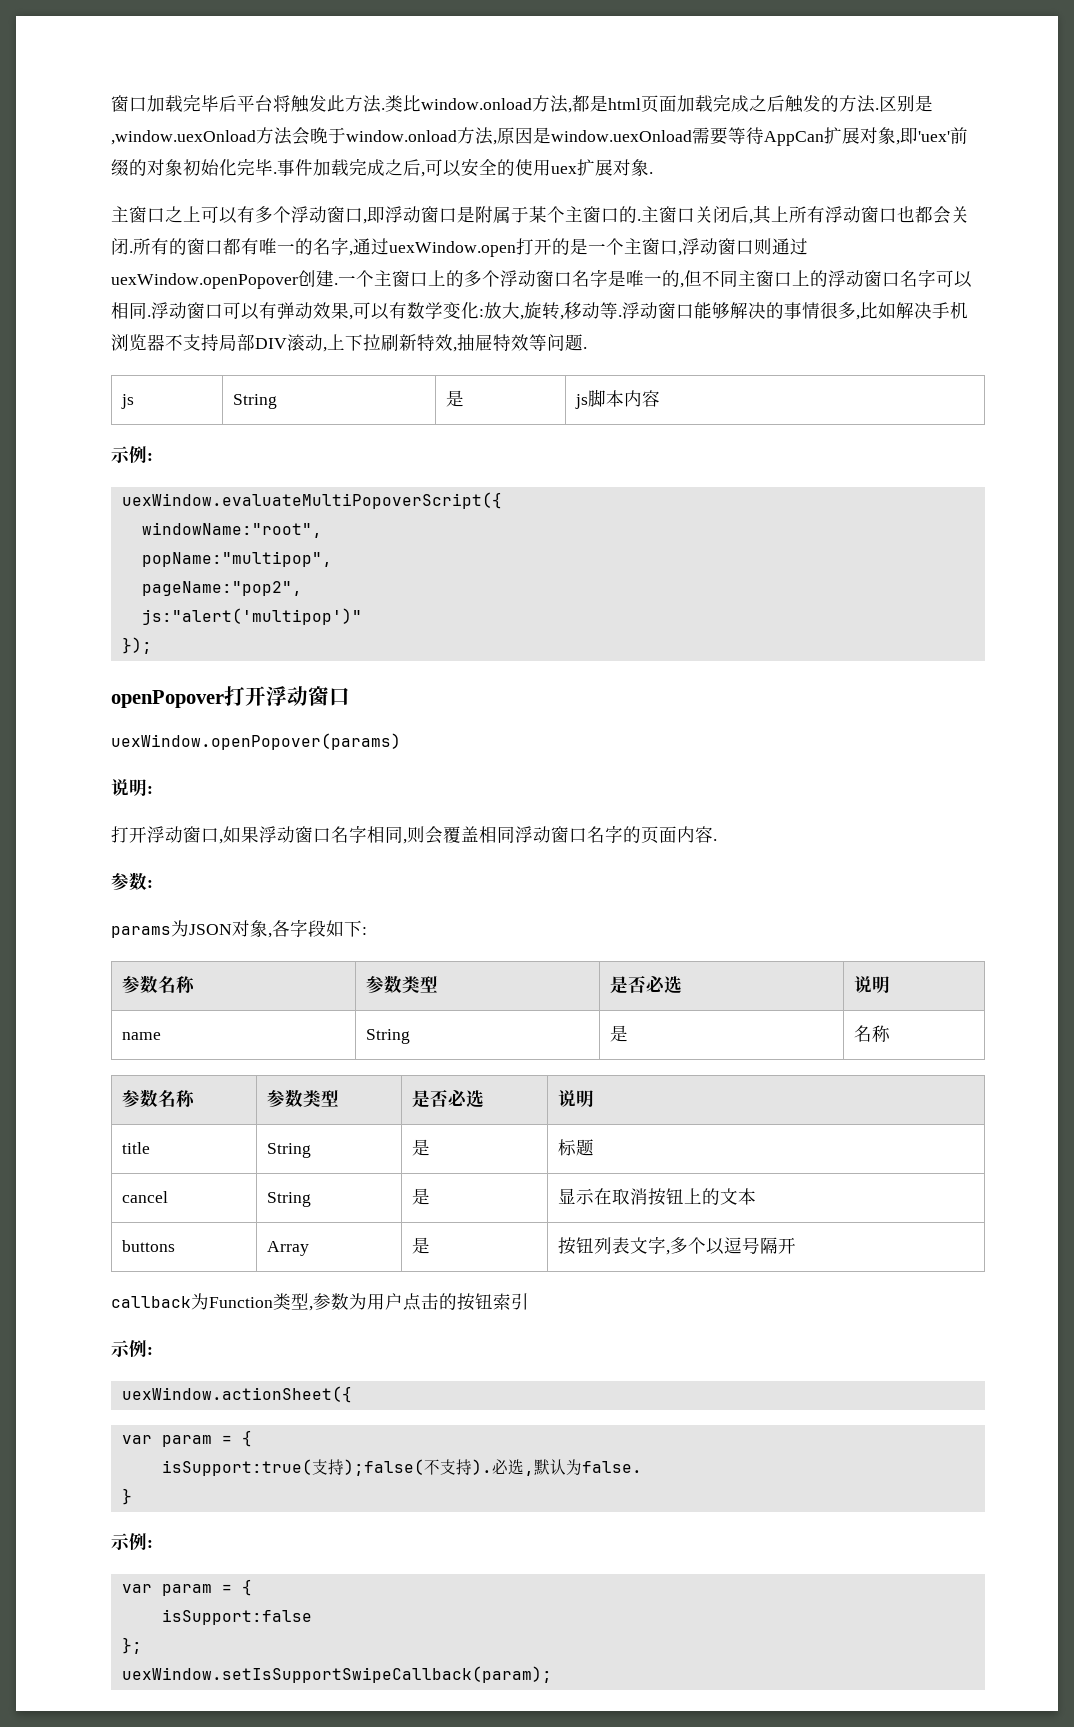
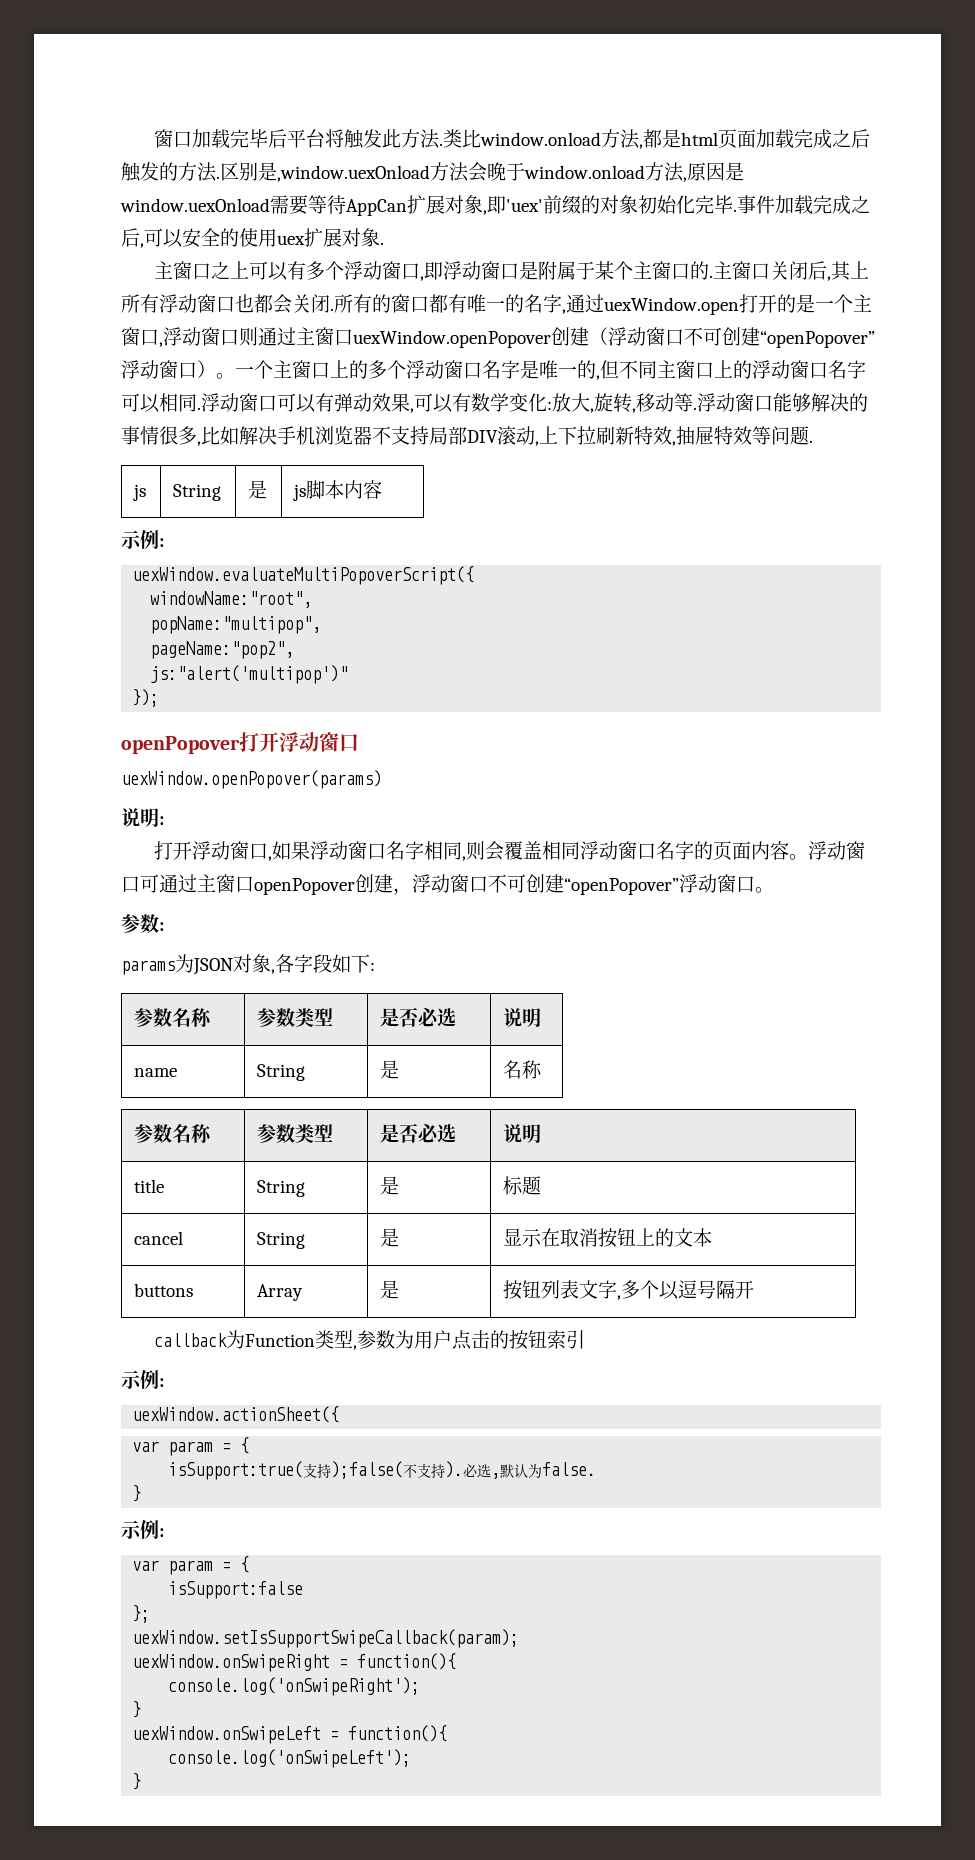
- 所有的窗口都有唯一的名字,通过uexWindow.open打开的是一个主窗口,浮动窗口则通过uexWindow.openPopover创建.
+ 所有的窗口都有唯一的名字,通过uexWindow.open打开的是一个主窗口,浮动窗口则通过主窗口uexWindow.openPopover创建（浮动窗口不可创建“openPopover”浮动窗口）。
- 打开浮动窗口,如果浮动窗口名字相同,则会覆盖相同浮动窗口名字的页面内容.
+ 打开浮动窗口,如果浮动窗口名字相同,则会覆盖相同浮动窗口名字的页面内容。浮动窗口可通过主窗口openPopover创建，浮动窗口不可创建“openPopover”浮动窗口。
+ uexWindow.onSwipeRight = function(){
+ console.log('onSwipeRight');
+ }
+ uexWindow.onSwipeLeft = function(){
+ console.log('onSwipeLeft');
+ }

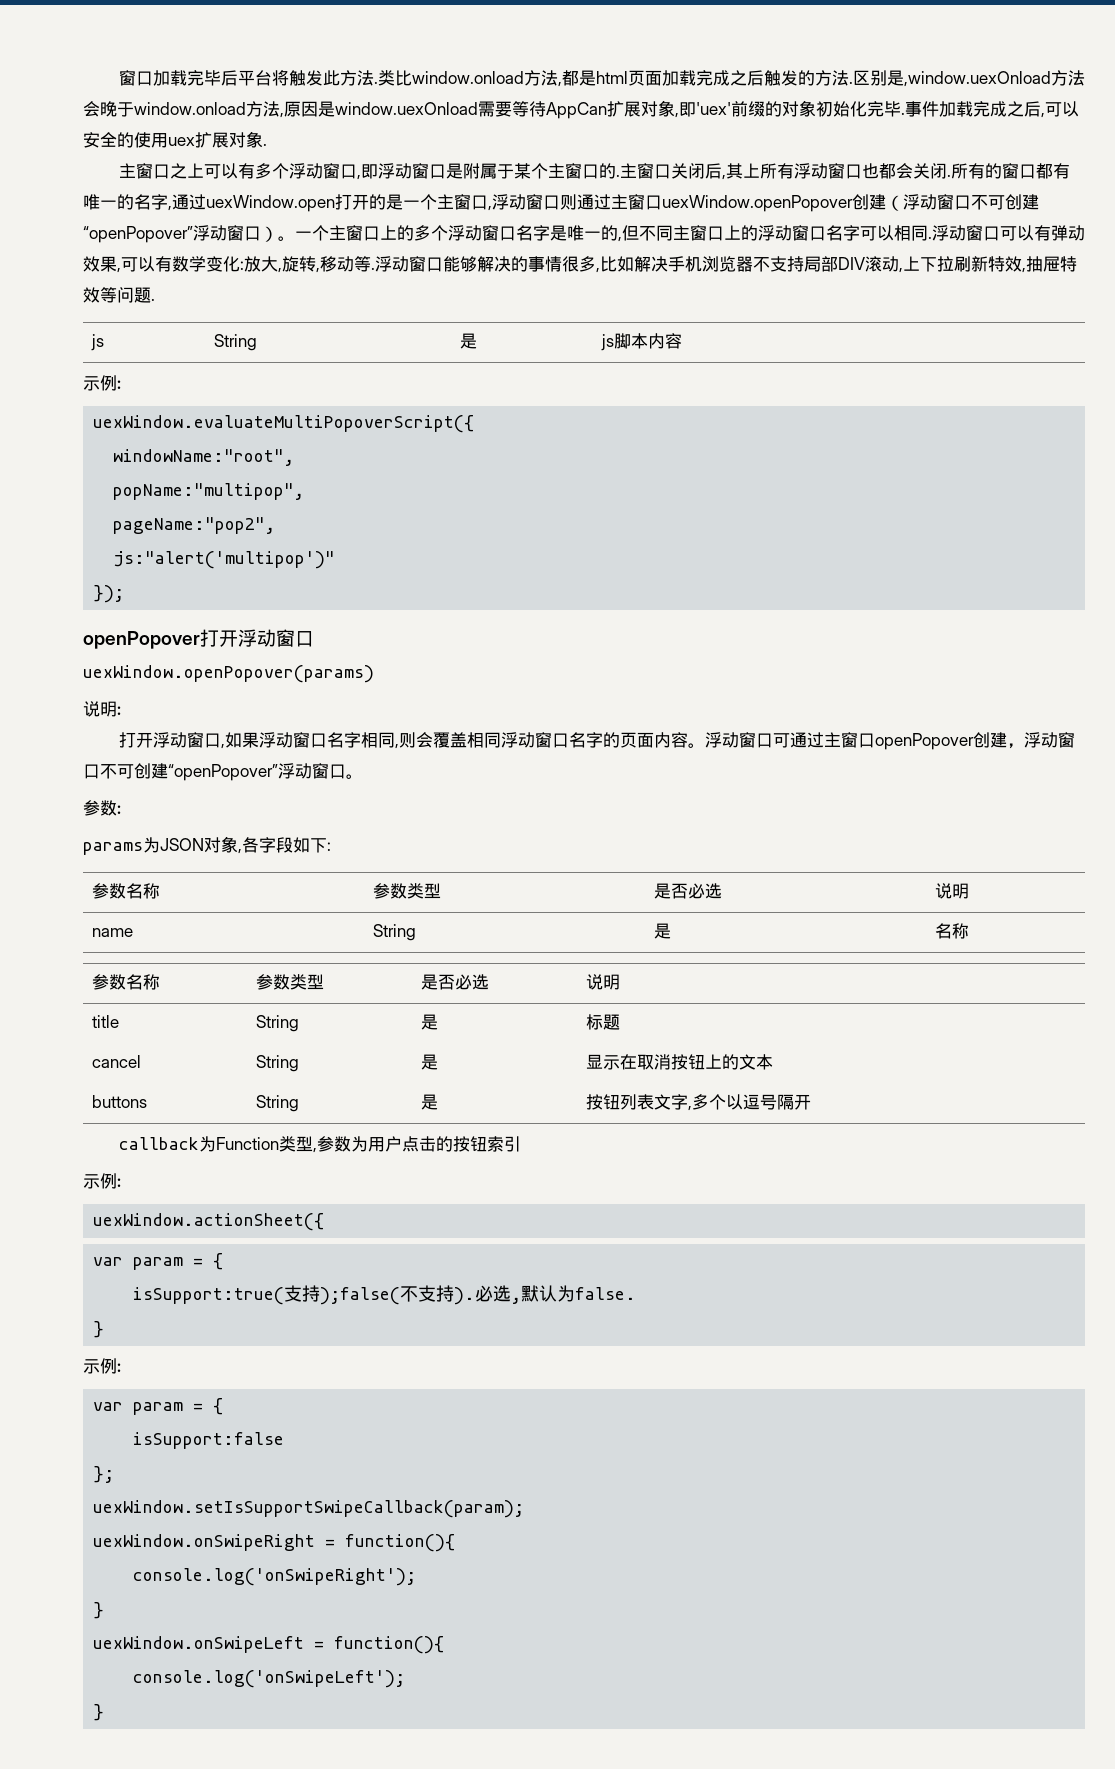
- buttons | Array | 是 | 按钮列表文字,多个以逗号隔开
+ buttons | String | 是 | 按钮列表文字,多个以逗号隔开

